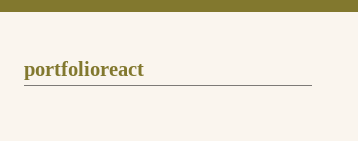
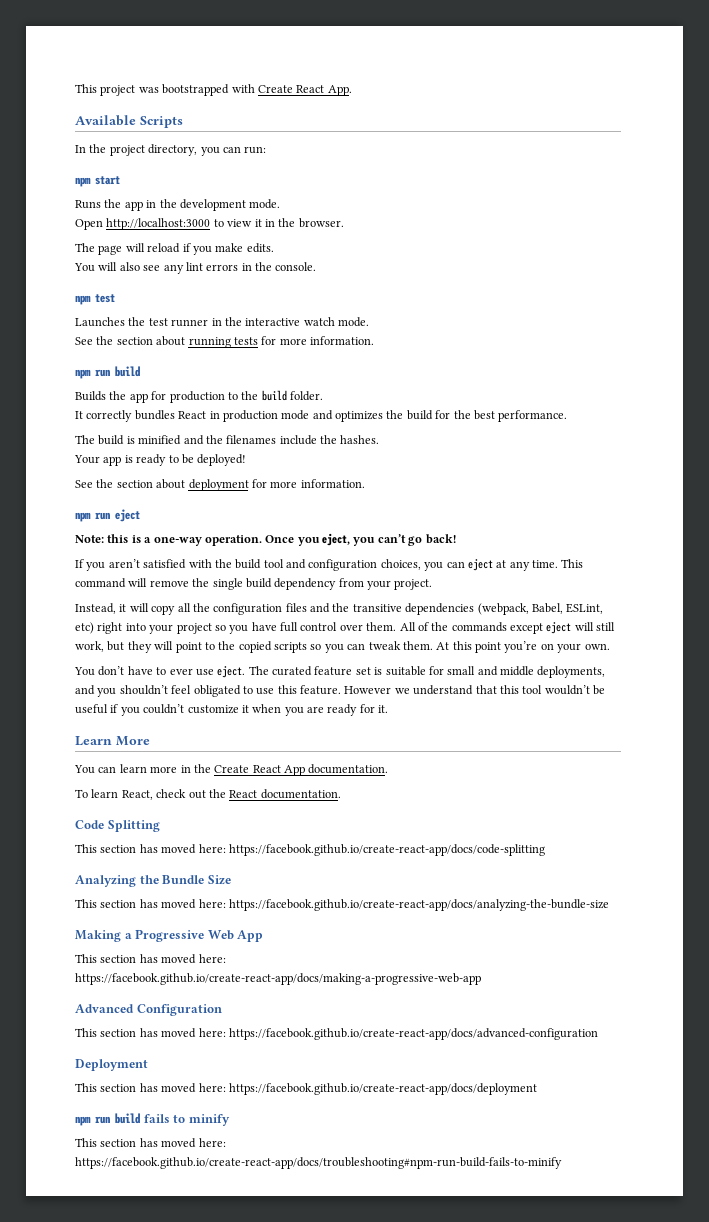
- portfolioreact
+ This project was bootstrapped with Create React App.
+ Available Scripts
+ In the project directory, you can run:
+ npm start
+ Runs the app in the development mode.
+ Open http://localhost:3000 to view it in the browser.
+ The page will reload if you make edits.
+ You will also see any lint errors in the console.
+ npm test
+ Launches the test runner in the interactive watch mode.
+ See the section about running tests for more information.
+ npm run build
+ Builds the app for production to the build folder.
+ It correctly bundles React in production mode and optimizes the build for the best performance.
+ The build is minified and the filenames include the hashes.
+ Your app is ready to be deployed!
+ See the section about deployment for more information.
+ npm run eject
+ Note: this is a one-way operation. Once you eject, you can’t go back!
+ If you aren’t satisfied with the build tool and configuration choices, you can eject at any time. This command will remove the single build dependency from your project.
+ Instead, it will copy all the configuration files and the transitive dependencies (webpack, Babel, ESLint, etc) right into your project so you have full control over them. All of the commands except eject will still work, but they will point to the copied scripts so you can tweak them. At this point you’re on your own.
+ You don’t have to ever use eject. The curated feature set is suitable for small and middle deployments, and you shouldn’t feel obligated to use this feature. However we understand that this tool wouldn’t be useful if you couldn’t customize it when you are ready for it.
+ Learn More
+ You can learn more in the Create React App documentation.
+ To learn React, check out the React documentation.
+ Code Splitting
+ This section has moved here: https://facebook.github.io/create-react-app/docs/code-splitting
+ Analyzing the Bundle Size
+ This section has moved here: https://facebook.github.io/create-react-app/docs/analyzing-the-bundle-size
+ Making a Progressive Web App
+ This section has moved here: https://facebook.github.io/create-react-app/docs/making-a-progressive-web-app
+ Advanced Configuration
+ This section has moved here: https://facebook.github.io/create-react-app/docs/advanced-configuration
+ Deployment
+ This section has moved here: https://facebook.github.io/create-react-app/docs/deployment
+ npm run build fails to minify
+ This section has moved here: https://facebook.github.io/create-react-app/docs/troubleshooting#npm-run-build-fails-to-minify

